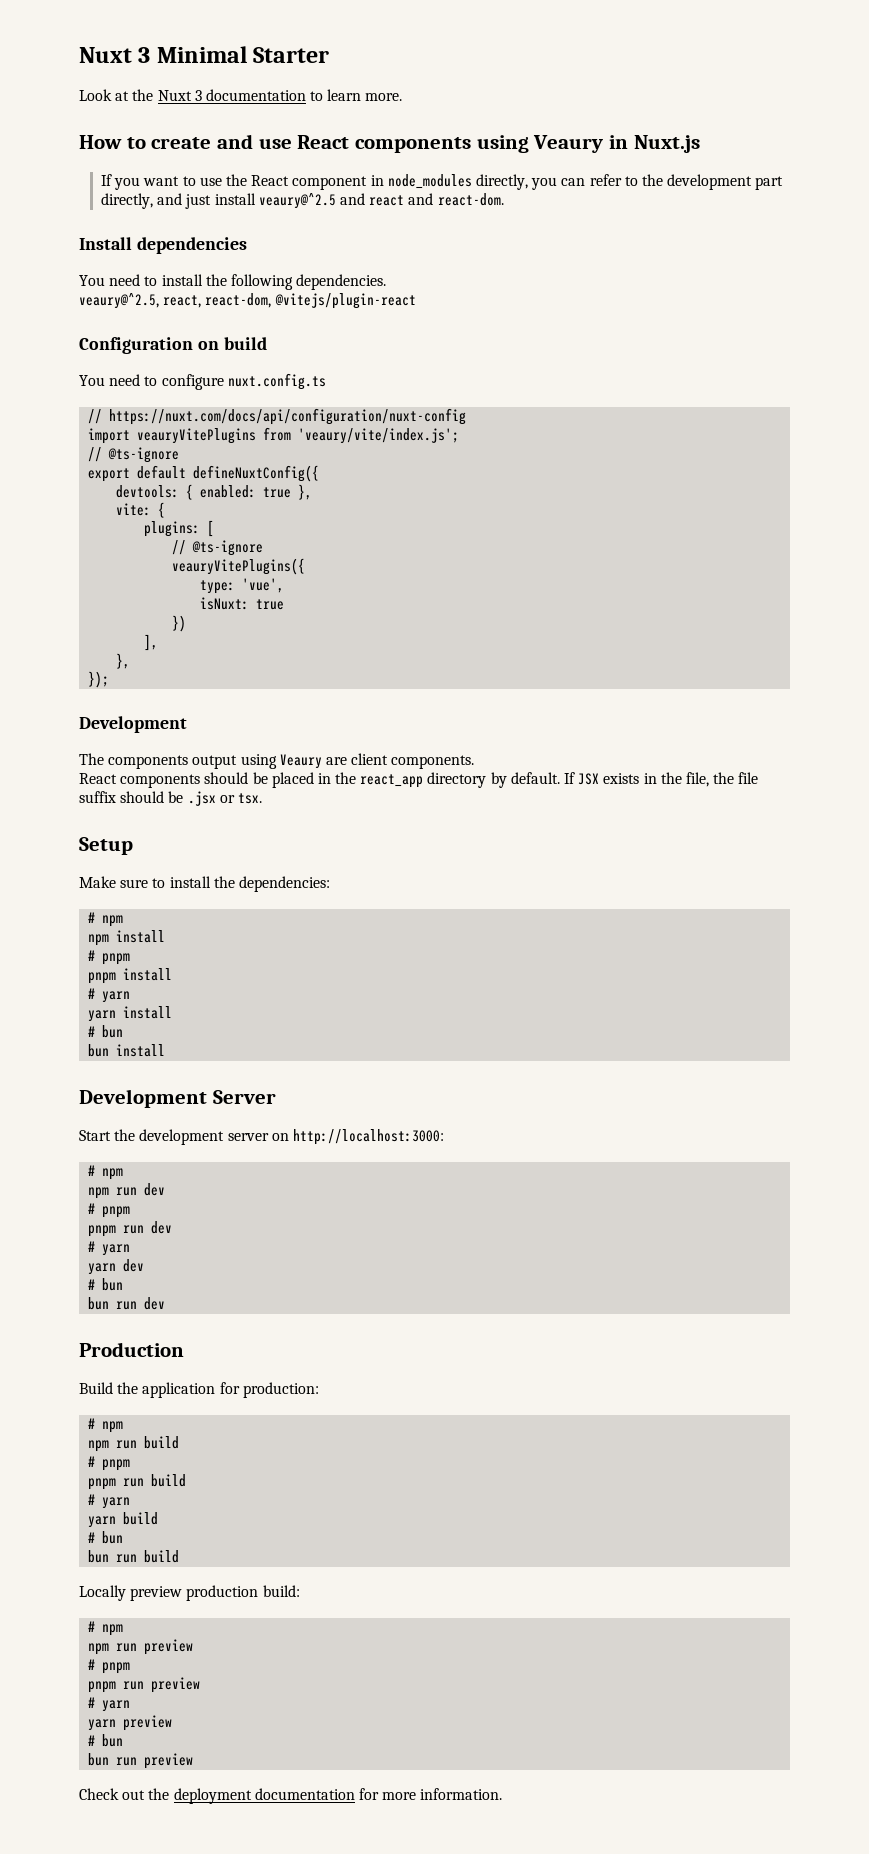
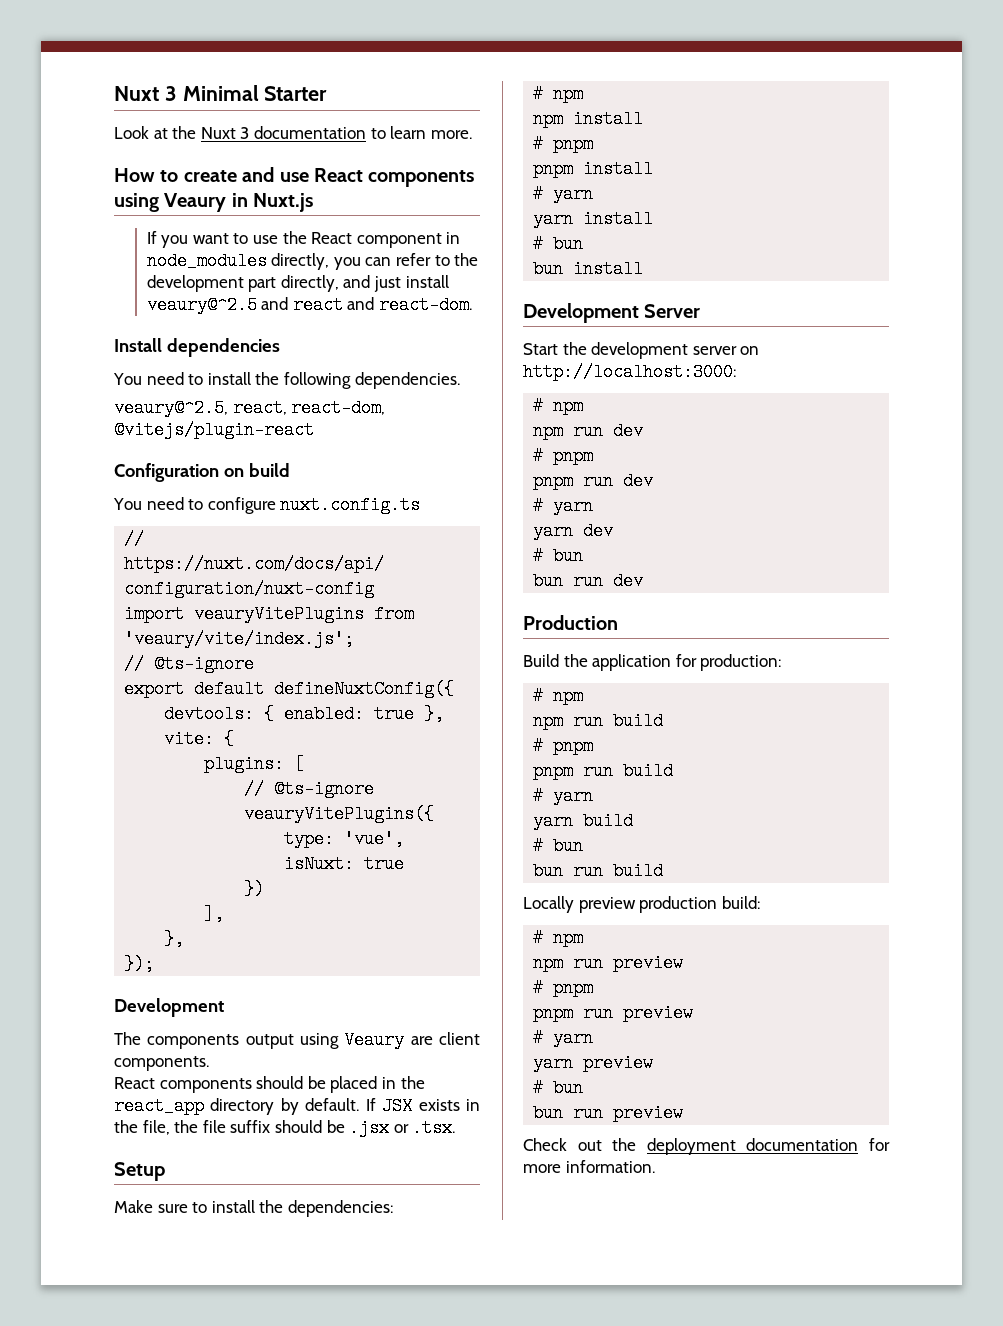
- If JSX exists in the file, the file suffix should be .jsx or tsx.
+ If JSX exists in the file, the file suffix should be .jsx or .tsx.

